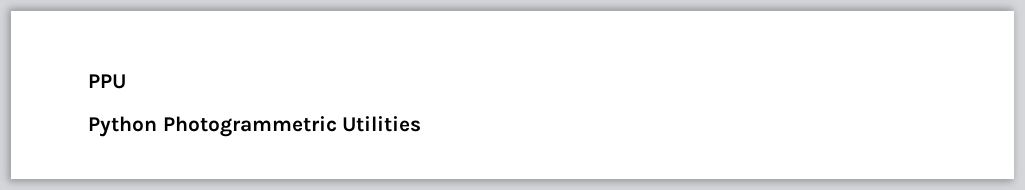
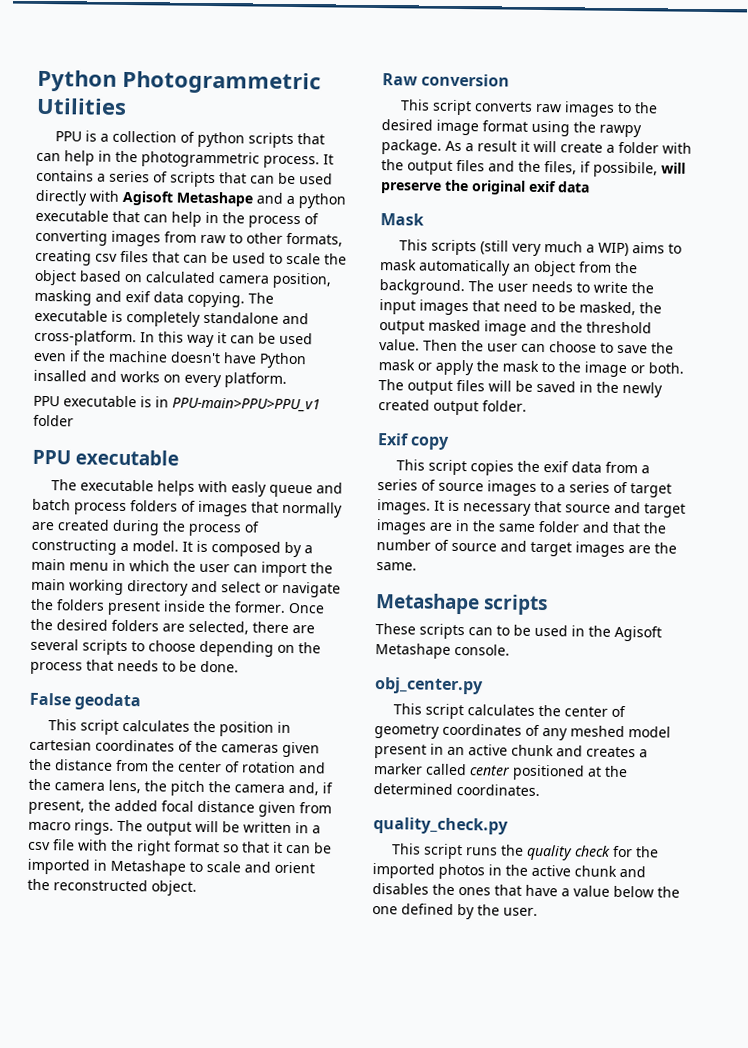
- PPU
+ PPU is a collection of python scripts that can help in the photogrammetric process. It contains a series of scripts that can be used directly with Agisoft Metashape and a python executable that can help in the process of converting images from raw to other formats, creating csv files that can be used to scale the object based on calculated camera position, masking and exif data copying. The executable is completely standalone and cross-platform. In this way it can be used even if the machine doesn't have Python insalled and works on every platform.
+ PPU executable is in PPU-main>PPU>PPU_v1 folder
+ PPU executable
+ The executable helps with easly queue and batch process folders of images that normally are created during the process of constructing a model. It is composed by a main menu in which the user can import the main working directory and select or navigate the folders present inside the former. Once the desired folders are selected, there are several scripts to choose depending on the process that needs to be done.
+ False geodata
+ This script calculates the position in cartesian coordinates of the cameras given the distance from the center of rotation and the camera lens, the pitch the camera and, if present, the added focal distance given from macro rings. The output will be written in a csv file with the right format so that it can be imported in Metashape to scale and orient the reconstructed object.
+ Raw conversion
+ This script converts raw images to the desired image format using the rawpy package. As a result it will create a folder with the output files and the files, if possibile, will preserve the original exif data
+ Mask
+ This scripts (still very much a WIP) aims to mask automatically an object from the background. The user needs to write the input images that need to be masked, the output masked image and the threshold value. Then the user can choose to save the mask or apply the mask to the image or both. The output files will be saved in the newly created output folder.
+ Exif copy
+ This script copies the exif data from a series of source images to a series of target images. It is necessary that source and target images are in the same folder and that the number of source and target images are the same.
+ Metashape scripts
+ These scripts can to be used in the Agisoft Metashape console.
+ obj_center.py
+ This script calculates the center of geometry coordinates of any meshed model present in an active chunk and creates a marker called center positioned at the determined coordinates.
+ quality_check.py
+ This script runs the quality check for the imported photos in the active chunk and disables the ones that have a value below the one defined by the user.

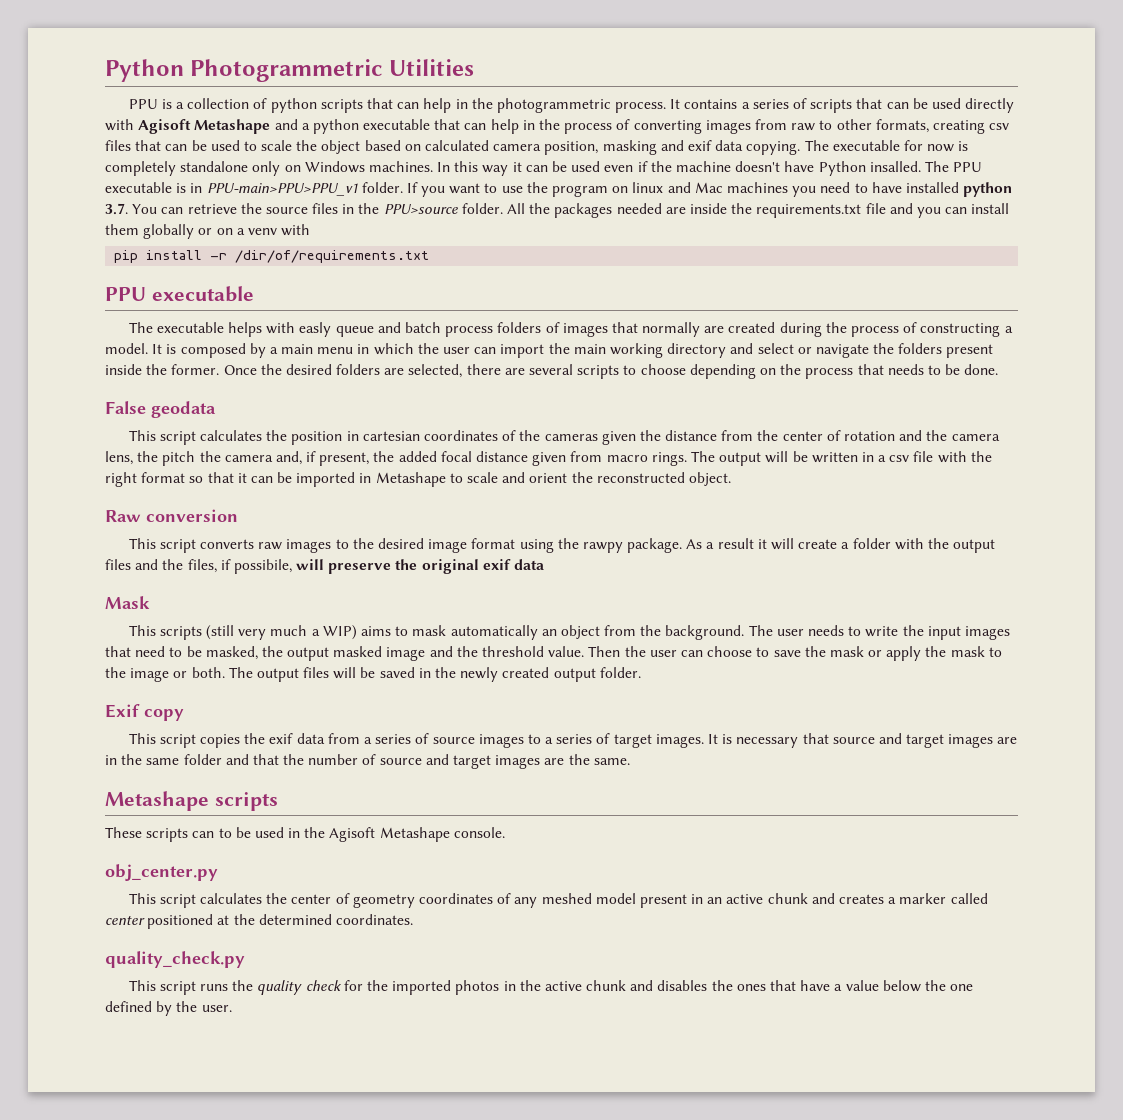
- The executable is completely standalone and cross-platform.
+ The executable for now is completely standalone only on Windows machines.
- In this way it can be used even if the machine doesn't have Python insalled and works on every platform.
- PPU executable is in PPU-main>PPU>PPU_v1 folder
+ In this way it can be used even if the machine doesn't have Python insalled. The PPU executable is in PPU-main>PPU>PPU_v1 folder. If you want to use the program on linux and Mac machines you need to have installed python 3.7. You can retrieve the source files in the PPU>source folder. All the packages needed are inside the requirements.txt file and you can install them globally or on a venv with
+ pip install -r /dir/of/requirements.txt

